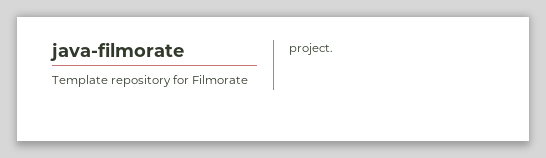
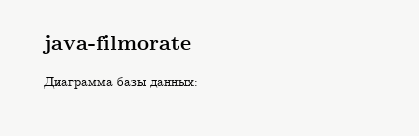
- Template repository for Filmorate project.
+ Диаграмма базы данных:

